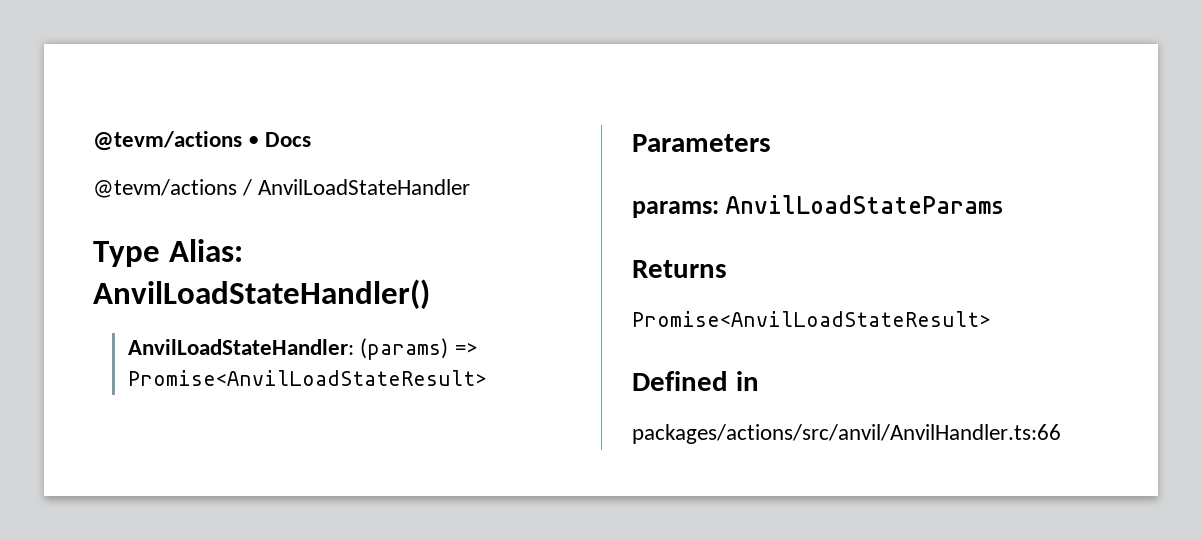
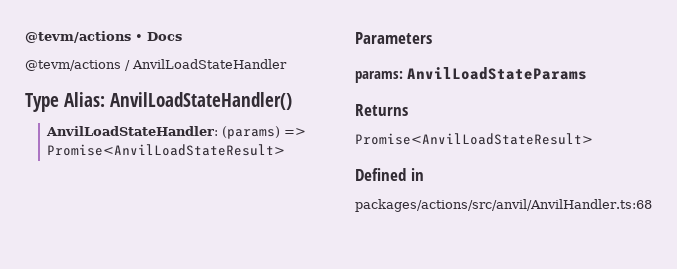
- packages/actions/src/anvil/AnvilHandler.ts:66
+ packages/actions/src/anvil/AnvilHandler.ts:68

